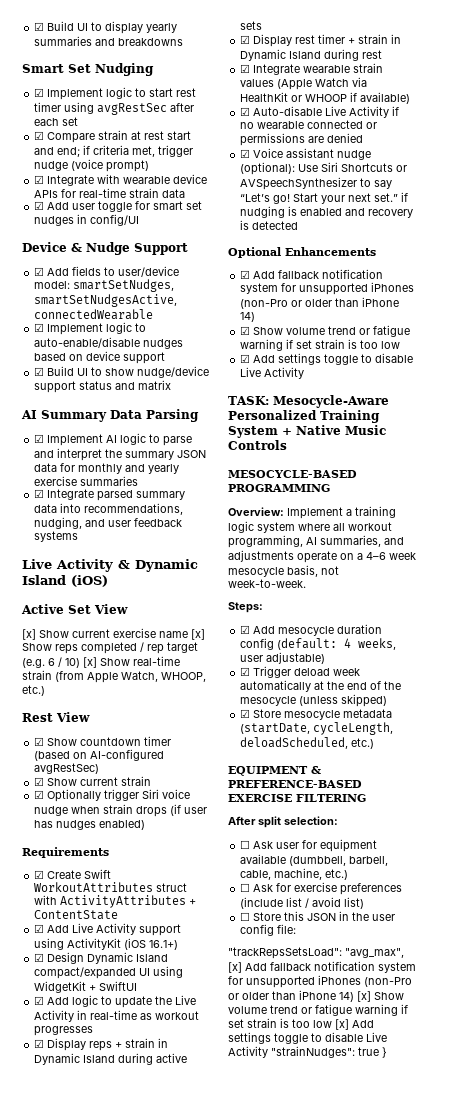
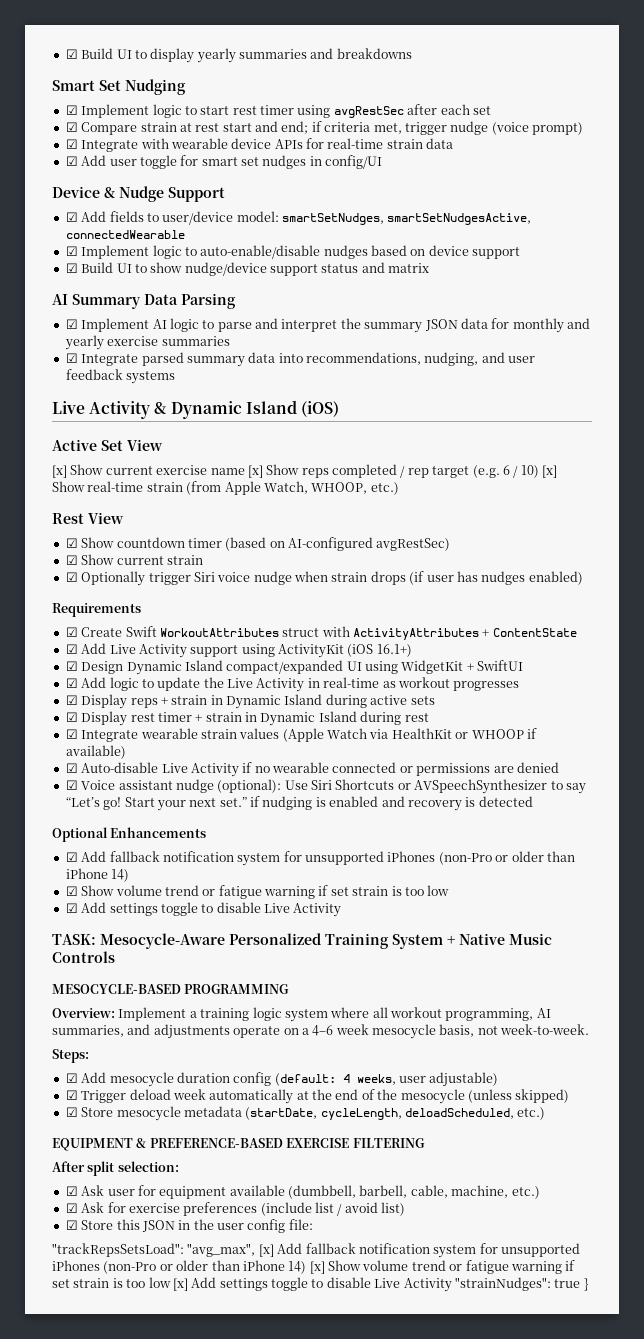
- ☐ Ask user for equipment available (dumbbell, barbell, cable, machine, etc.)
+ ☑ Ask user for equipment available (dumbbell, barbell, cable, machine, etc.)
- ☐ Ask for exercise preferences (include list / avoid list)
+ ☑ Ask for exercise preferences (include list / avoid list)
- ☐ Store this JSON in the user config file:
+ ☑ Store this JSON in the user config file:

